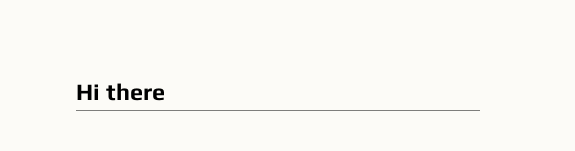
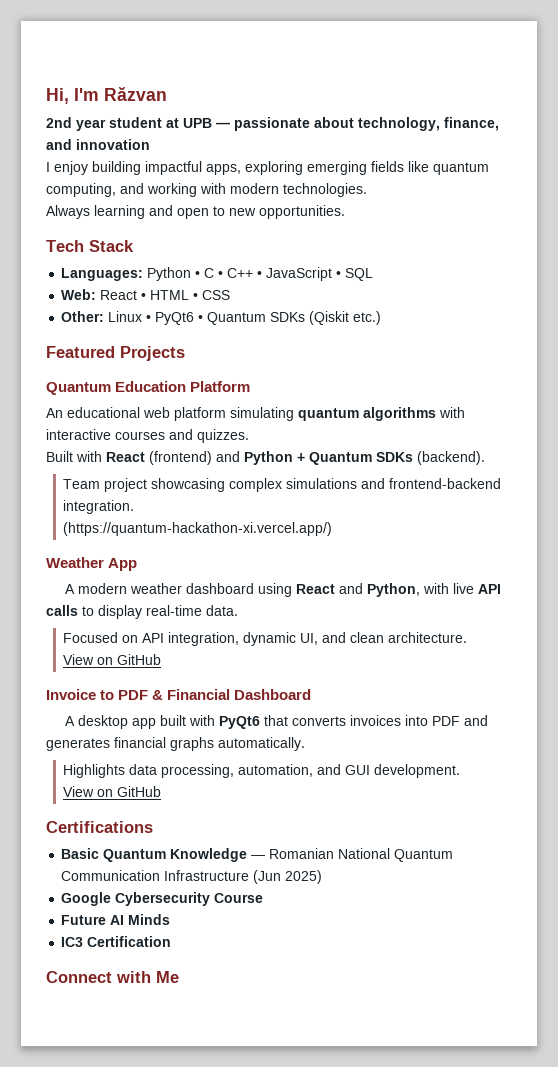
- Hi there
+ Hi, I'm Răzvan
+ 2nd year student at UPB — passionate about technology, finance, and innovation
+ I enjoy building impactful apps, exploring emerging fields like quantum computing, and working with modern technologies.
+ Always learning and open to new opportunities.
+ Tech Stack
+ Languages: Python • C • C++ • JavaScript • SQL
+ Web: React • HTML • CSS
+ Other: Linux • PyQt6 • Quantum SDKs (Qiskit etc.)
+ Featured Projects
+ Quantum Education Platform
+ An educational web platform simulating quantum algorithms with interactive courses and quizzes.
+ Built with React (frontend) and Python + Quantum SDKs (backend).
+ Team project showcasing complex simulations and frontend-backend integration.
+ (https://quantum-hackathon-xi.vercel.app/)
+ Weather App
+ A modern weather dashboard using React and Python, with live API calls to display real-time data.
+ Focused on API integration, dynamic UI, and clean architecture.
+ View on GitHub
+ Invoice to PDF & Financial Dashboard
+ A desktop app built with PyQt6 that converts invoices into PDF and generates financial graphs automatically.
+ Highlights data processing, automation, and GUI development.
+ View on GitHub
+ Certifications
+ Basic Quantum Knowledge — Romanian National Quantum Communication Infrastructure (Jun 2025)
+ Google Cybersecurity Course
+ Future AI Minds
+ IC3 Certification
+ Connect with Me

